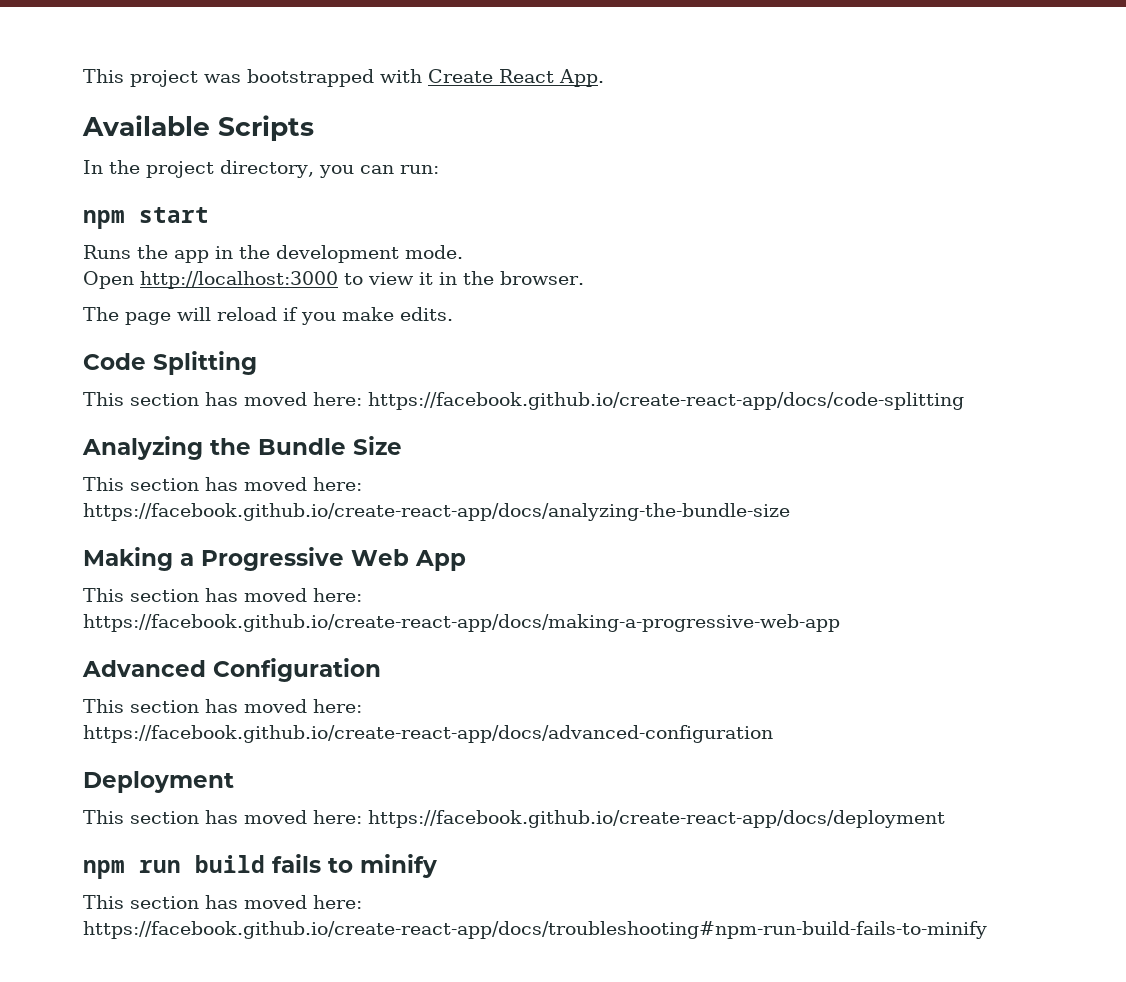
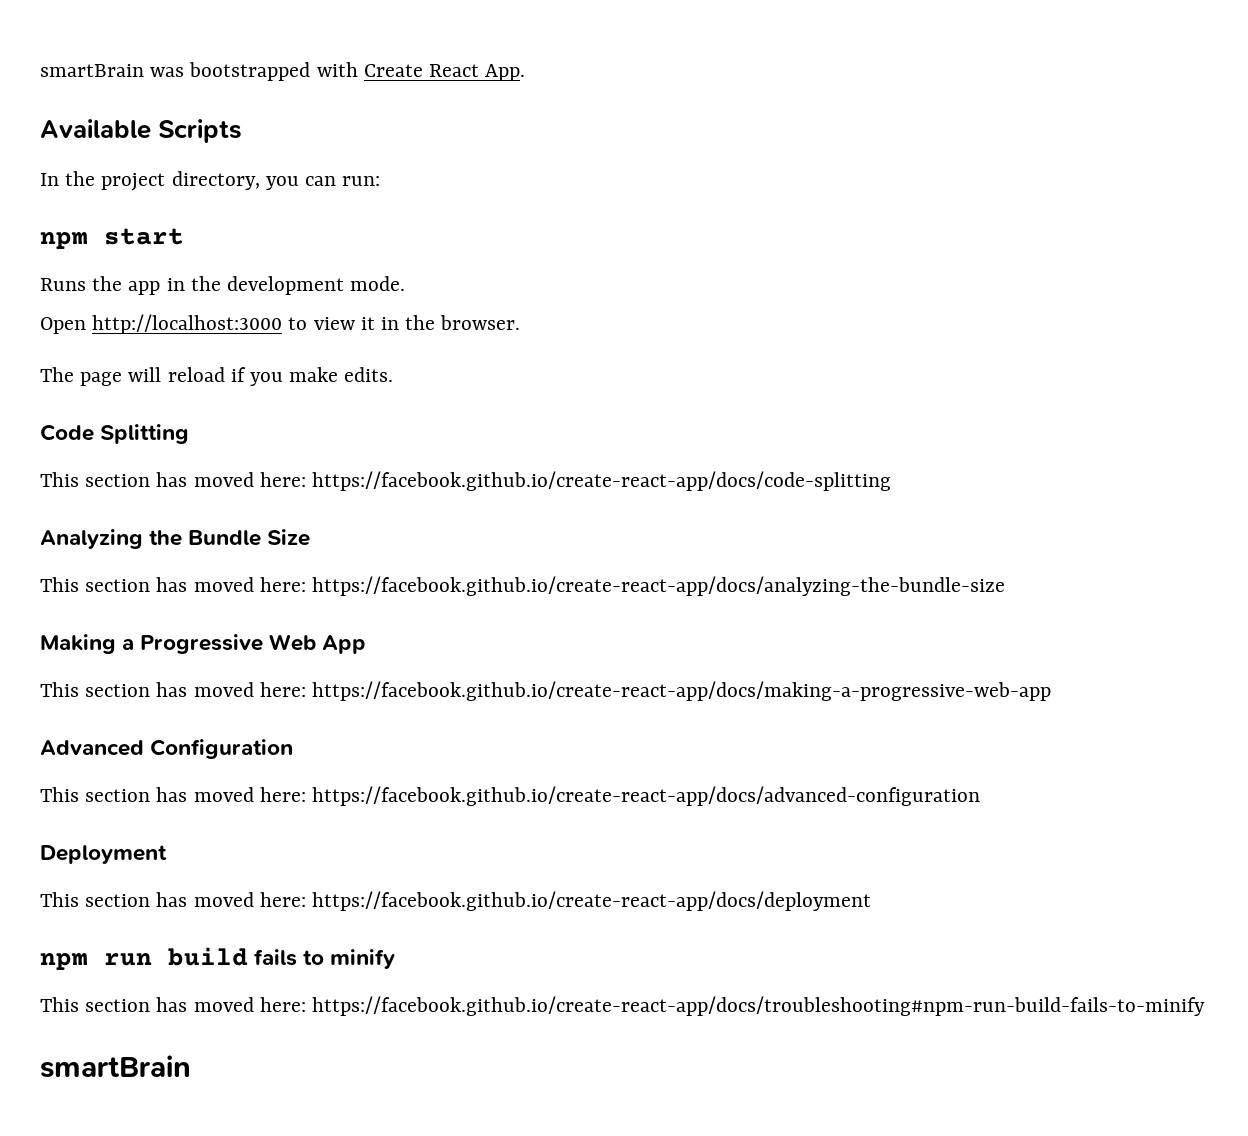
- This project was bootstrapped with Create React App.
+ smartBrain was bootstrapped with Create React App.
  This section has moved here: https://facebook.github.io/create-react-app/docs/troubleshooting#npm-run-build-fails-to-minify
+ smartBrain

